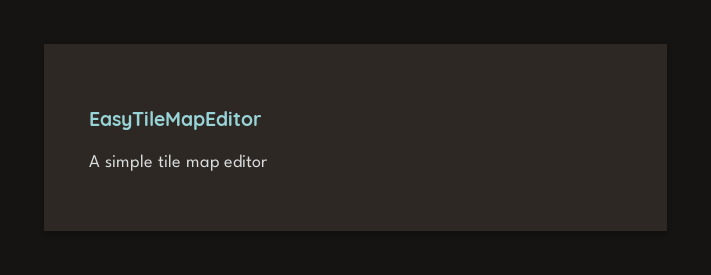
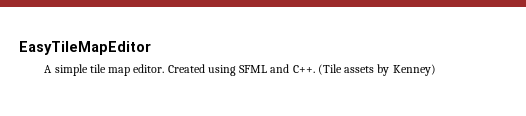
- A simple tile map editor
+ A simple tile map editor. Created using SFML and C++. (Tile assets by Kenney)

